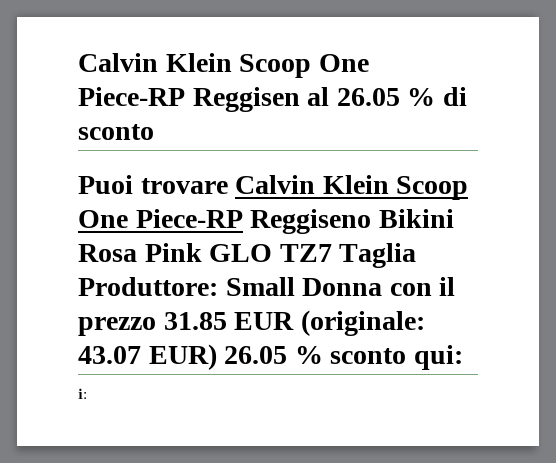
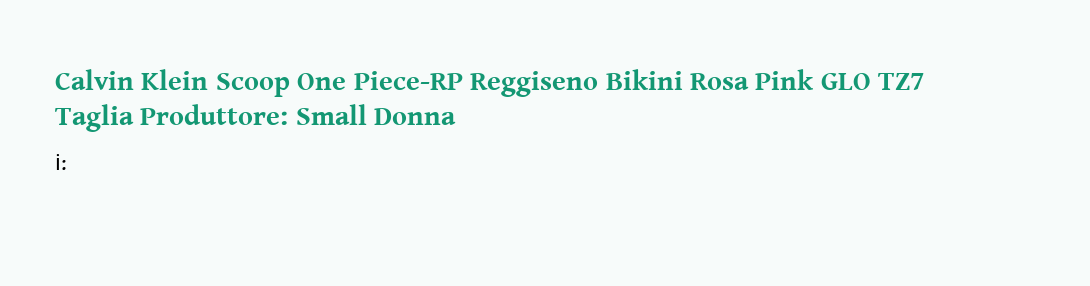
- Calvin Klein Scoop One Piece-RP Reggisen al 26.05 % di sconto
- Puoi trovare Calvin Klein Scoop One Piece-RP Reggiseno Bikini Rosa Pink GLO TZ7 Taglia Produttore: Small Donna con il prezzo 31.85 EUR (originale: 43.07 EUR) 26.05 % sconto qui:
+ Calvin Klein Scoop One Piece-RP Reggiseno Bikini Rosa Pink GLO TZ7 Taglia Produttore: Small Donna

